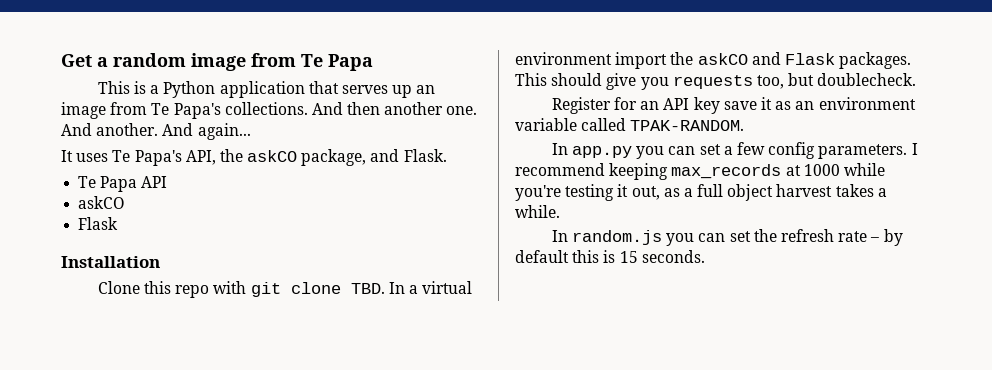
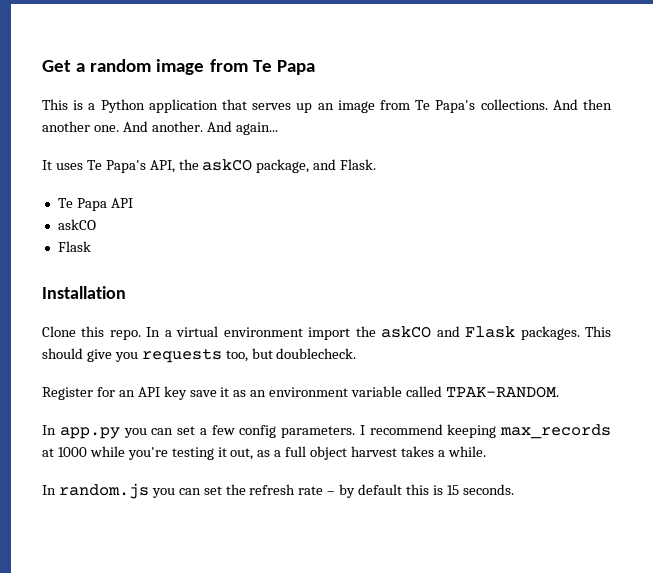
- Clone this repo with git clone TBD. In a virtual environment import the askCO and Flask packages.
+ Clone this repo. In a virtual environment import the askCO and Flask packages.

